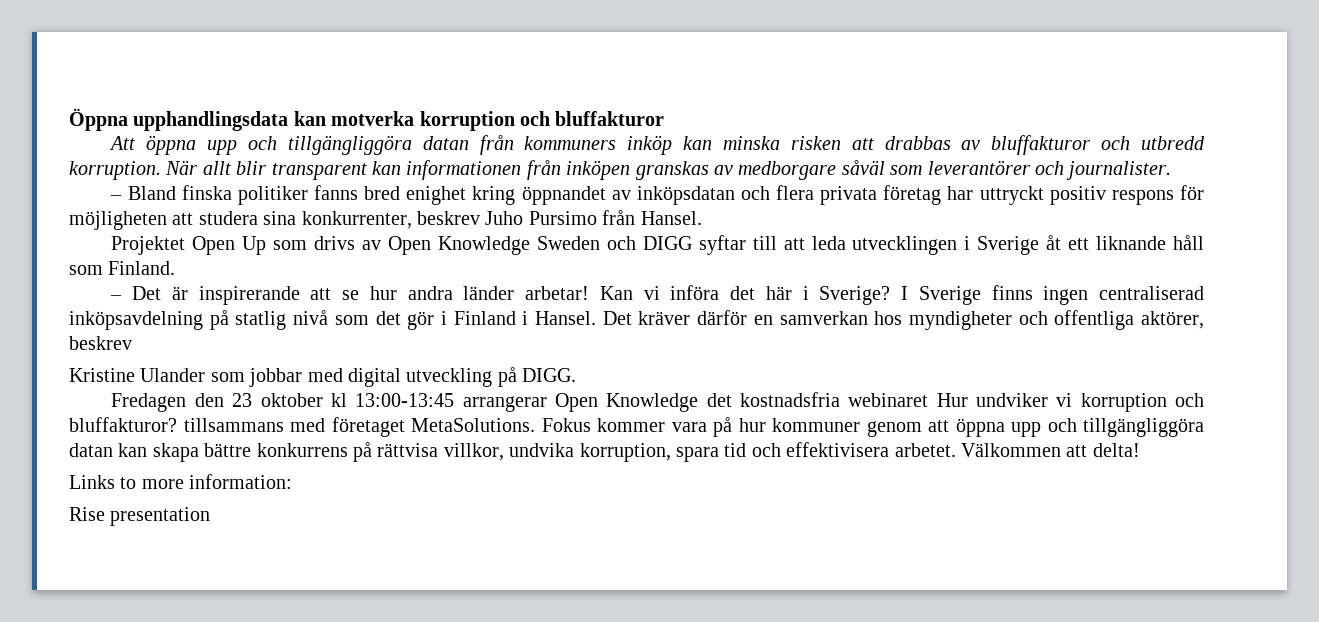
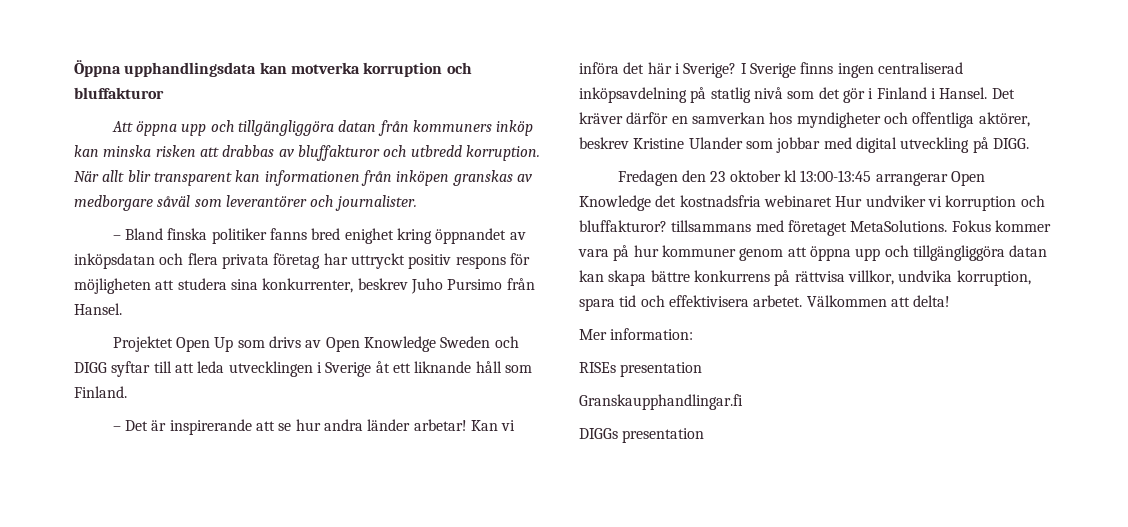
- Det kräver därför en samverkan hos myndigheter och offentliga aktörer, beskrev
- Kristine Ulander som jobbar med digital utveckling på DIGG.
+ Det kräver därför en samverkan hos myndigheter och offentliga aktörer, beskrev Kristine Ulander som jobbar med digital utveckling på DIGG.
- Links to more information:
+ Mer information:
- Rise presentation
+ RISEs presentation
+ Granskaupphandlingar.fi
+ DIGGs presentation

